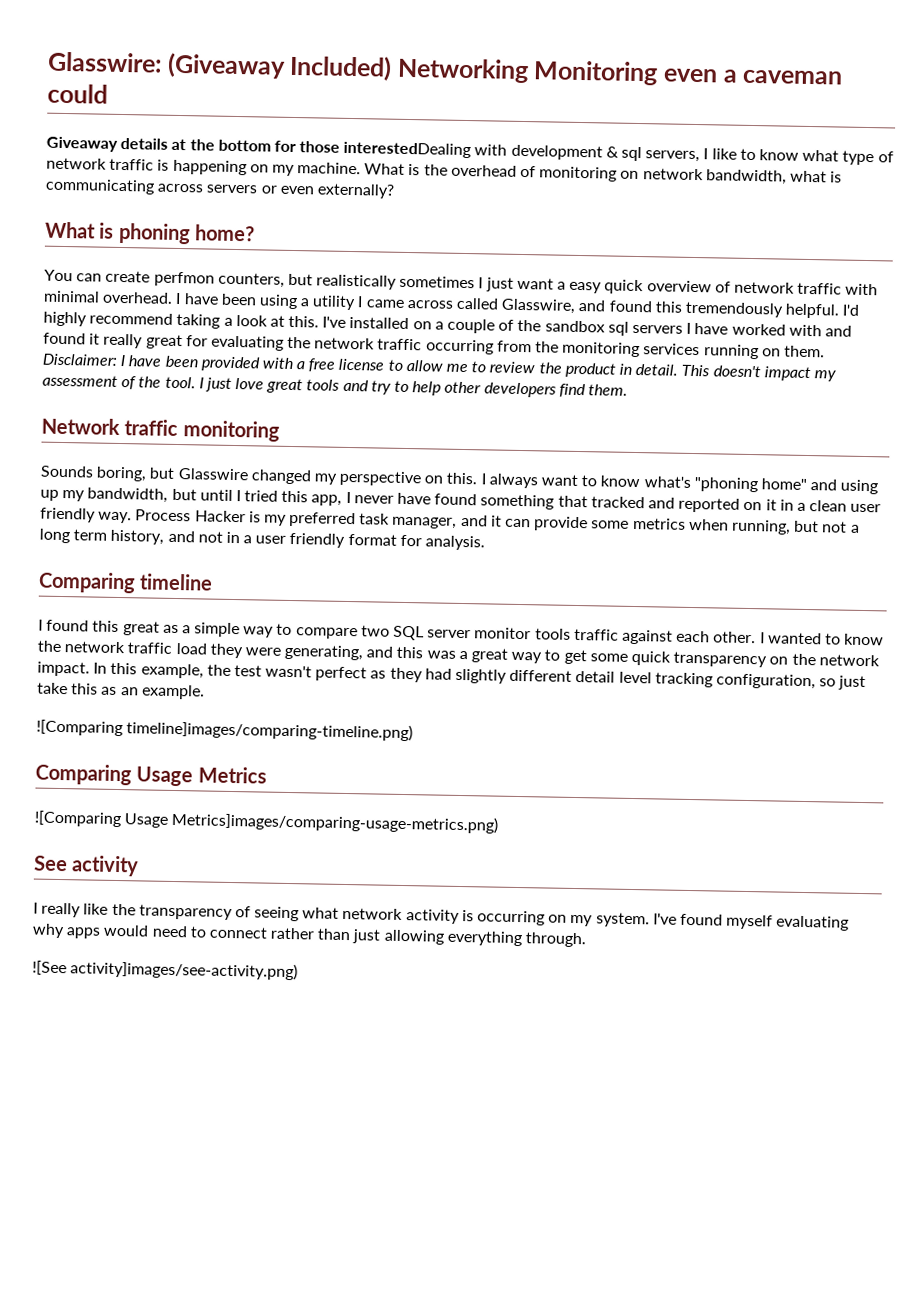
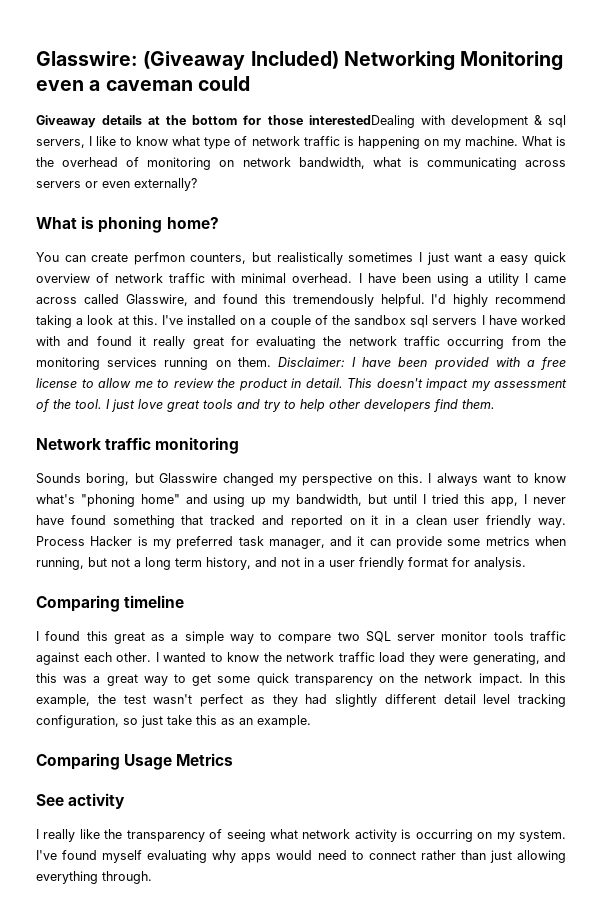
- ![Comparing timeline]images/comparing-timeline.png)
- ![Comparing Usage Metrics]images/comparing-usage-metrics.png)
- ![See activity]images/see-activity.png)

